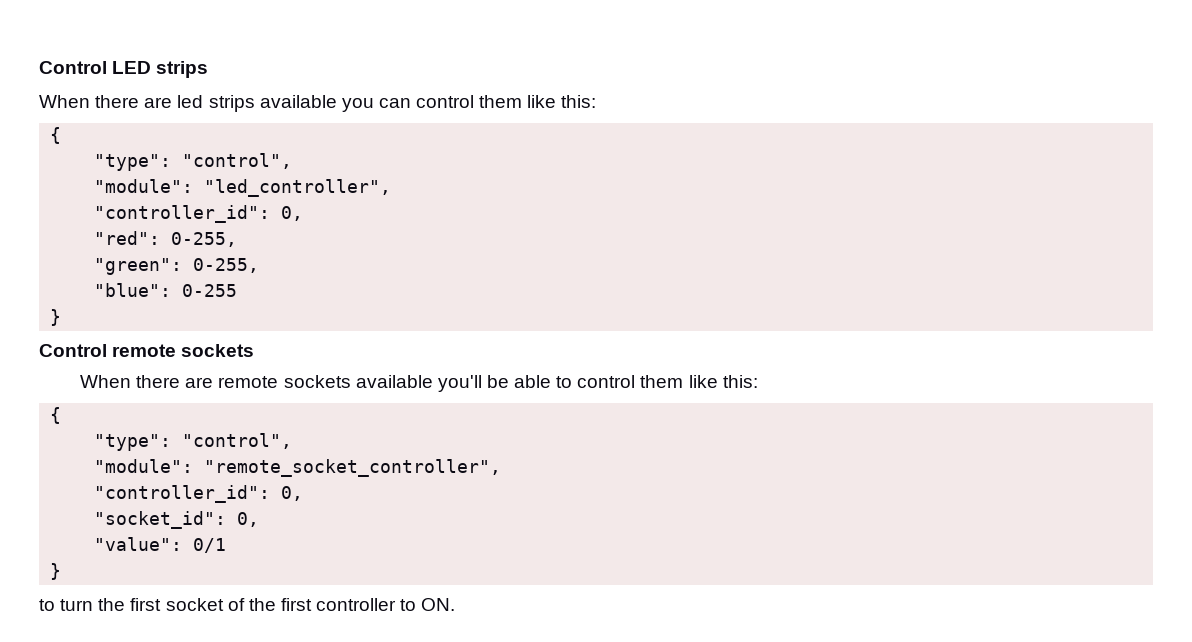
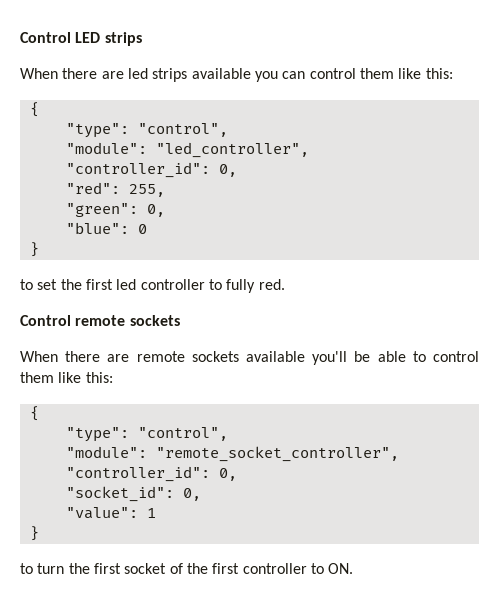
- "red": 0-255,
+ "red": 255,
- "green": 0-255,
+ "green": 0,
- "blue": 0-255
+ "blue": 0
  }
+ to set the first led controller to fully red.
- "value": 0/1
+ "value": 1

